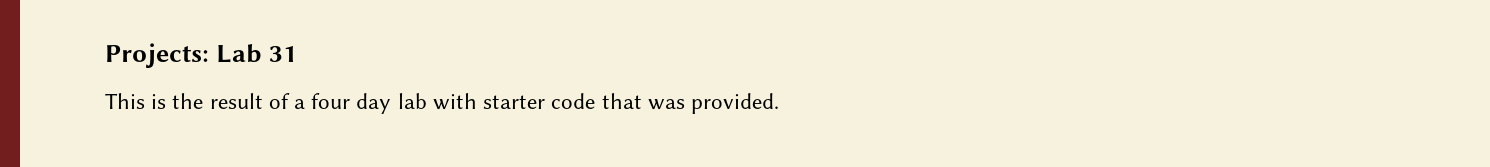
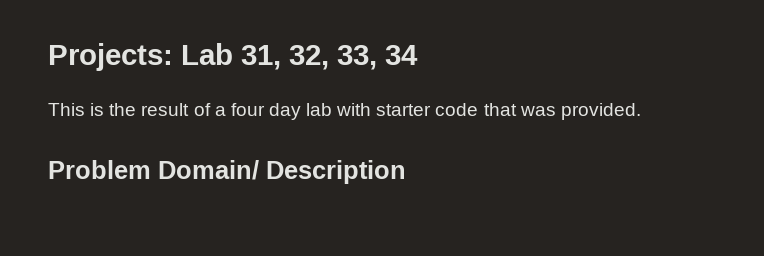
- Projects: Lab 31
+ Projects: Lab 31, 32, 33, 34
+ Problem Domain/ Description

